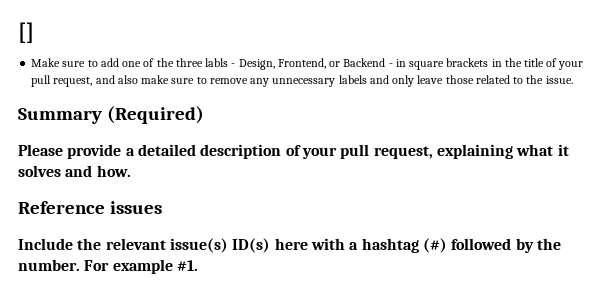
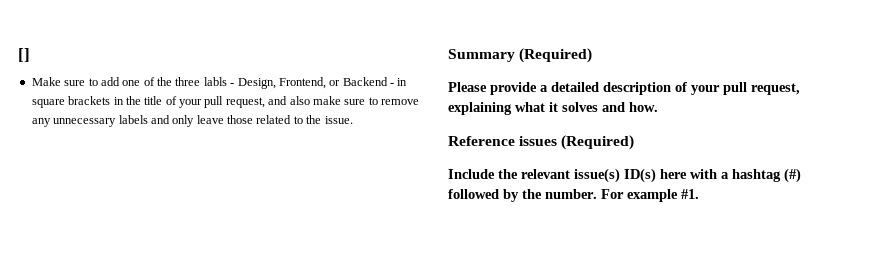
- Reference issues
+ Reference issues (Required)

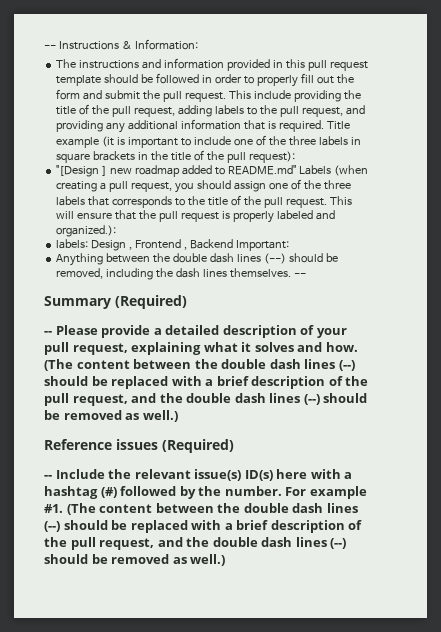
- []
- Make sure to add one of the three labls - Design, Frontend, or Backend - in square brackets in the title of your pull request, and also make sure to remove any unnecessary labels and only leave those related to the issue.
+ -- Instructions & Information:
+ The instructions and information provided in this pull request template should be followed in order to properly fill out the form and submit the pull request. This include providing the title of the pull request, adding labels to the pull request, and providing any additional information that is required. Title example (it is important to include one of the three labels in square brackets in the title of the pull request):
+ "[Design ] new roadmap added to README.md" Labels (when creating a pull request, you should assign one of the three labels that corresponds to the title of the pull request. This will ensure that the pull request is properly labeled and organized.):
+ labels: Design , Frontend , Backend Important:
+ Anything between the double dash lines (--) should be removed, including the dash lines themselves. --
- Please provide a detailed description of your pull request, explaining what it solves and how.
+ -- Please provide a detailed description of your pull request, explaining what it solves and how. (The content between the double dash lines (--) should be replaced with a brief description of the pull request, and the double dash lines (--) should be removed as well.)
- Include the relevant issue(s) ID(s) here with a hashtag (#) followed by the number.
+ -- Include the relevant issue(s) ID(s) here with a hashtag (#) followed by the number.
- For example #1.
+ For example #1. (The content between the double dash lines (--) should be replaced with a brief description of the pull request, and the double dash lines (--) should be removed as well.)

